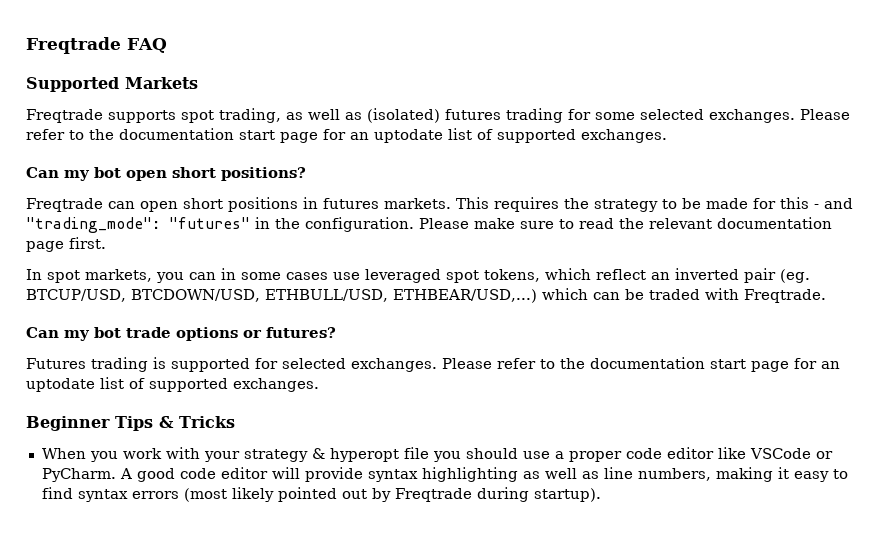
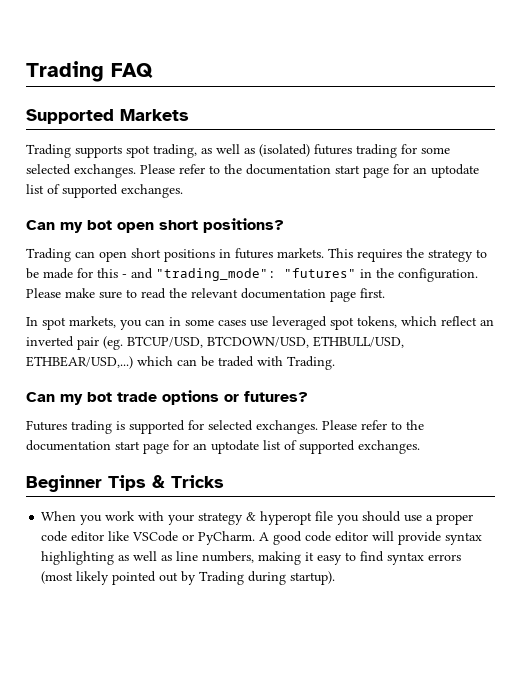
- Freqtrade FAQ
+ Trading FAQ
- Freqtrade supports spot trading, as well as (isolated) futures trading for some selected exchanges.
+ Trading supports spot trading, as well as (isolated) futures trading for some selected exchanges.
- Freqtrade can open short positions in futures markets.
+ Trading can open short positions in futures markets.
- In spot markets, you can in some cases use leveraged spot tokens, which reflect an inverted pair (eg. BTCUP/USD, BTCDOWN/USD, ETHBULL/USD, ETHBEAR/USD,...) which can be traded with Freqtrade.
+ In spot markets, you can in some cases use leveraged spot tokens, which reflect an inverted pair (eg. BTCUP/USD, BTCDOWN/USD, ETHBULL/USD, ETHBEAR/USD,...) which can be traded with Trading.
- A good code editor will provide syntax highlighting as well as line numbers, making it easy to find syntax errors (most likely pointed out by Freqtrade during startup).
+ A good code editor will provide syntax highlighting as well as line numbers, making it easy to find syntax errors (most likely pointed out by Trading during startup).

